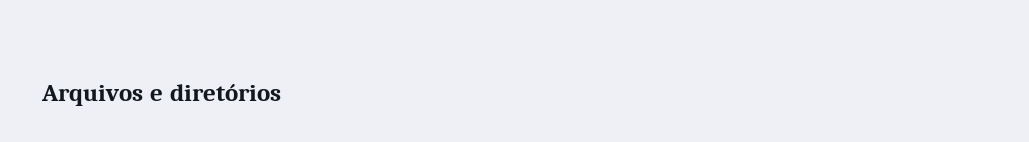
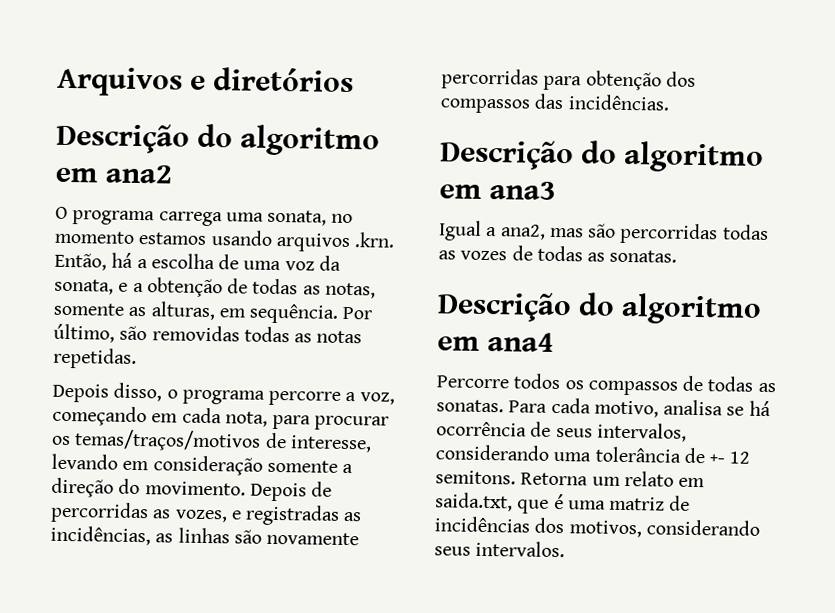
+ Descrição do algoritmo em ana2
+ O programa carrega uma sonata, no momento estamos usando arquivos .krn. Então, há a escolha de uma voz da sonata, e a obtenção de todas as notas, somente as alturas, em sequência. Por último, são removidas todas as notas repetidas.
+ Depois disso, o programa percorre a voz, começando em cada nota, para procurar os temas/traços/motivos de interesse, levando em consideração somente a direção do movimento. Depois de percorridas as vozes, e registradas as incidências, as linhas são novamente percorridas para obtenção dos compassos das incidências.
+ Descrição do algoritmo em ana3
+ Igual a ana2, mas são percorridas todas as vozes de todas as sonatas.
+ Descrição do algoritmo em ana4
+ Percorre todos os compassos de todas as sonatas. Para cada motivo, analisa se há ocorrência de seus intervalos, considerando uma tolerância de +- 12 semitons. Retorna um relato em saida.txt, que é uma matriz de incidências dos motivos, considerando seus intervalos.

